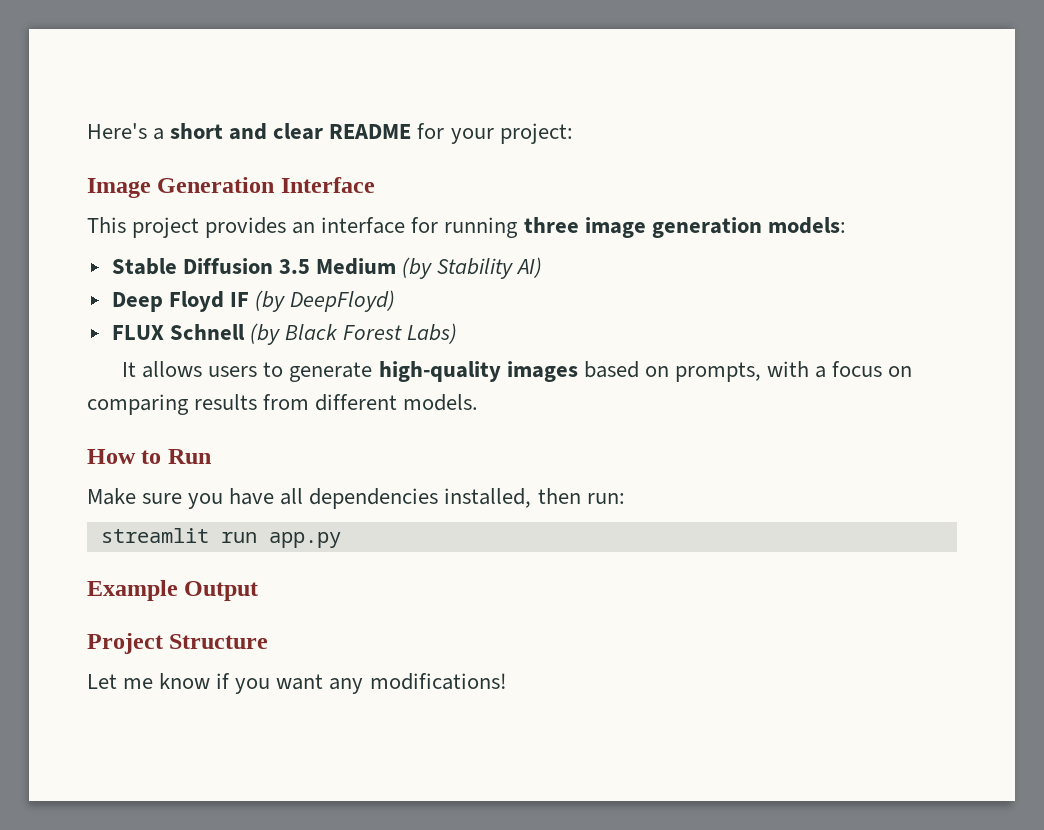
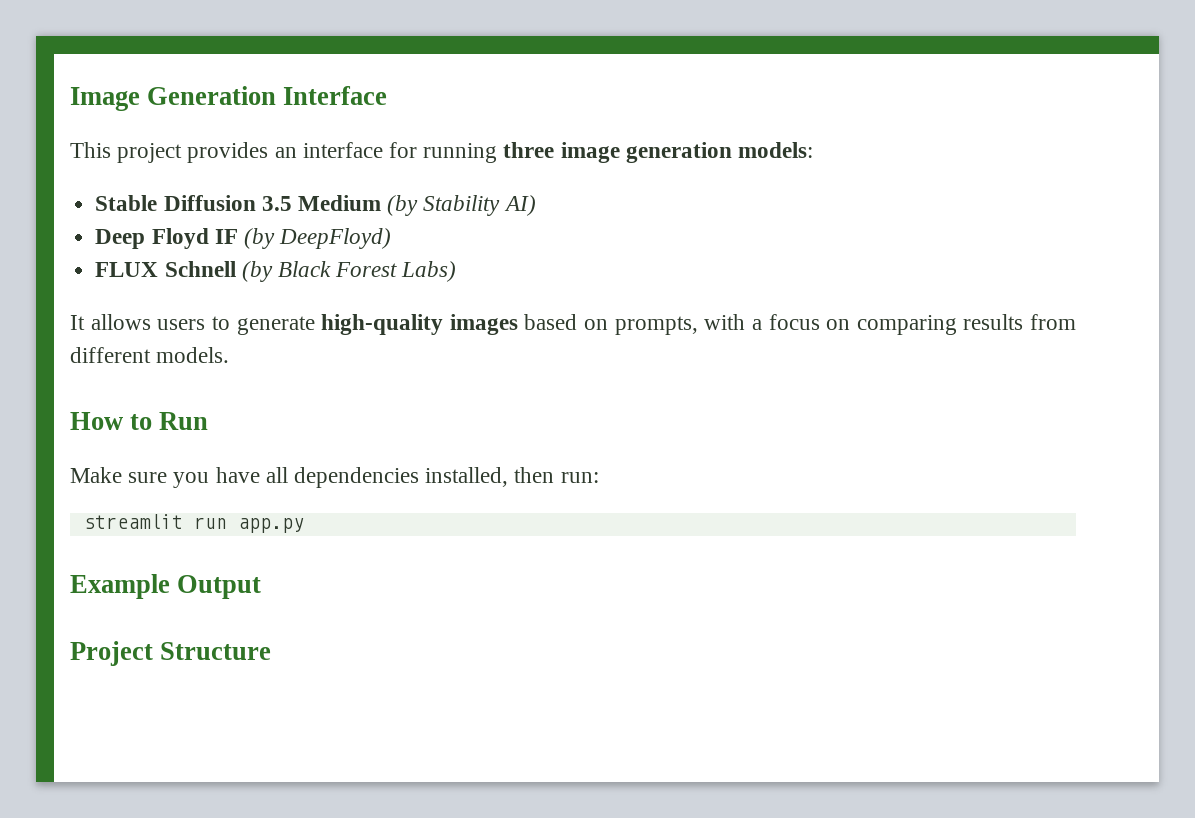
- Here's a short and clear README for your project:
- Let me know if you want any modifications!

